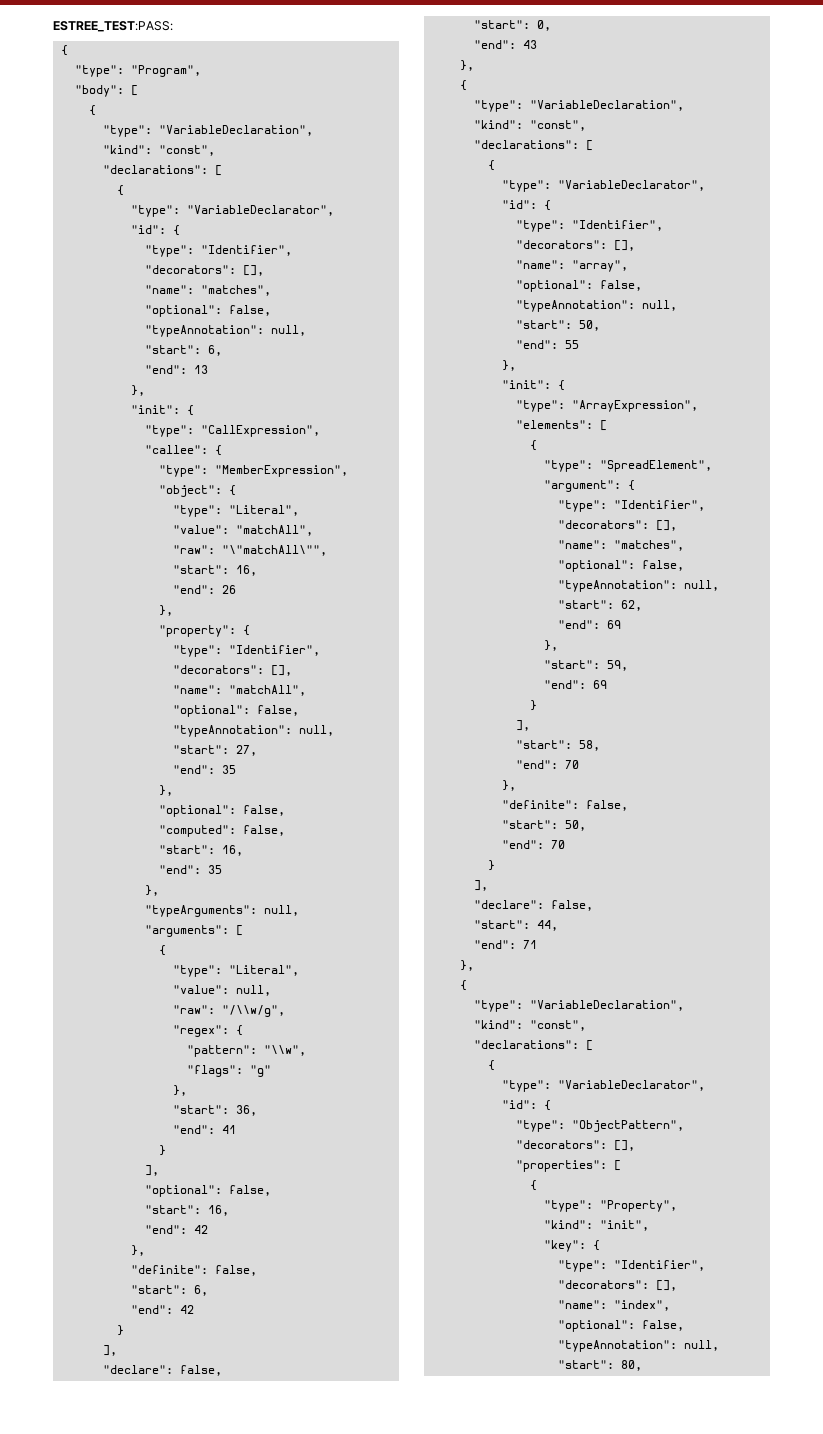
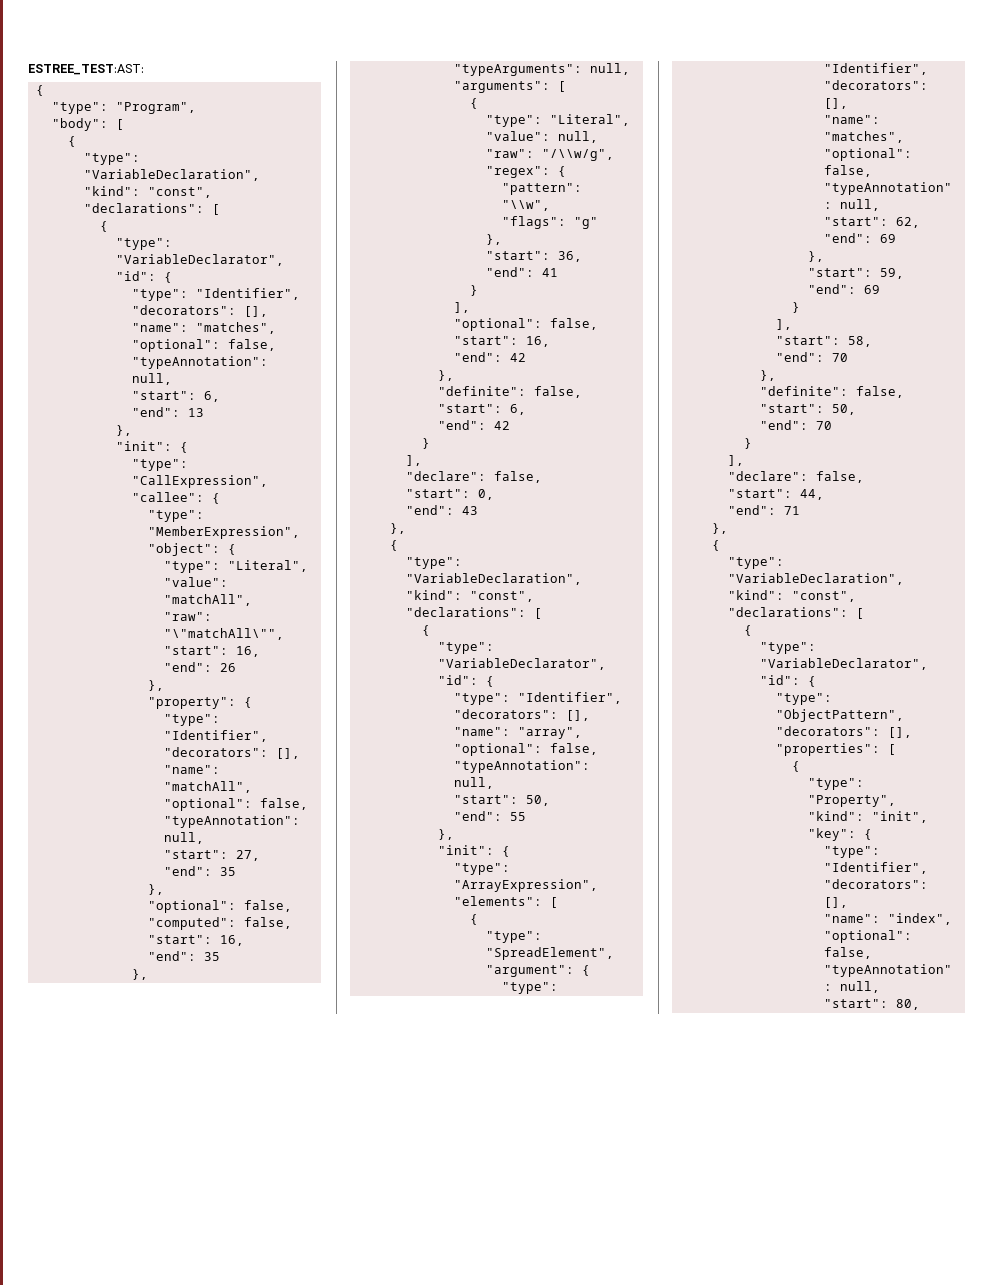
- ESTREE_TEST:PASS:
+ ESTREE_TEST:AST:

